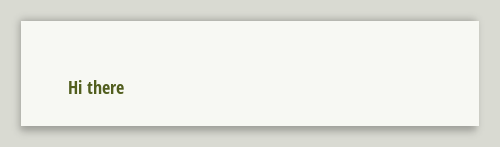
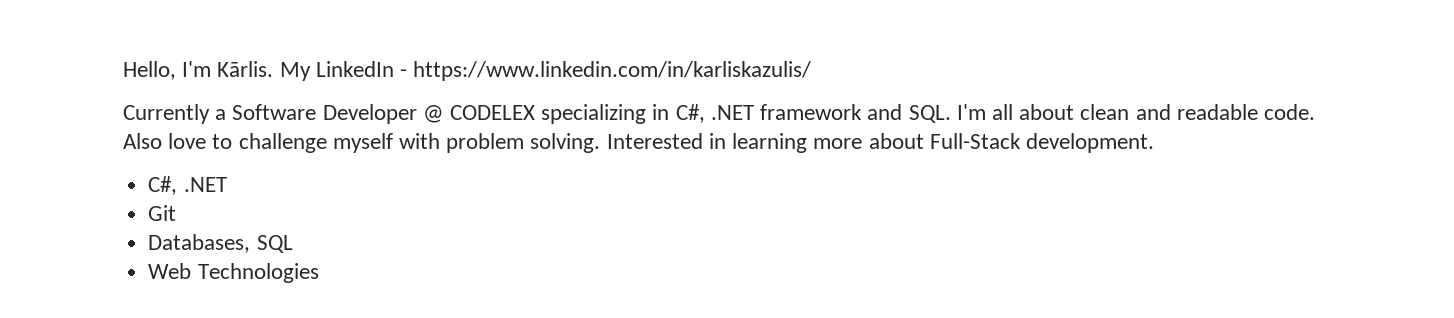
- Hi there
+ Hello, I'm Kārlis. My LinkedIn - https://www.linkedin.com/in/karliskazulis/
+ Currently a Software Developer @ CODELEX specializing in C#, .NET framework and SQL. I'm all about clean and readable code. Also love to challenge myself with problem solving. Interested in learning more about Full-Stack development.
+ C#, .NET
+ Git
+ Databases, SQL
+ Web Technologies

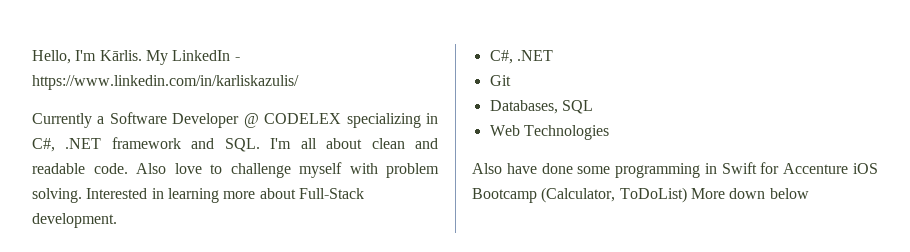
+ Also have done some programming in Swift for Accenture iOS Bootcamp (Calculator, ToDoList) More down below

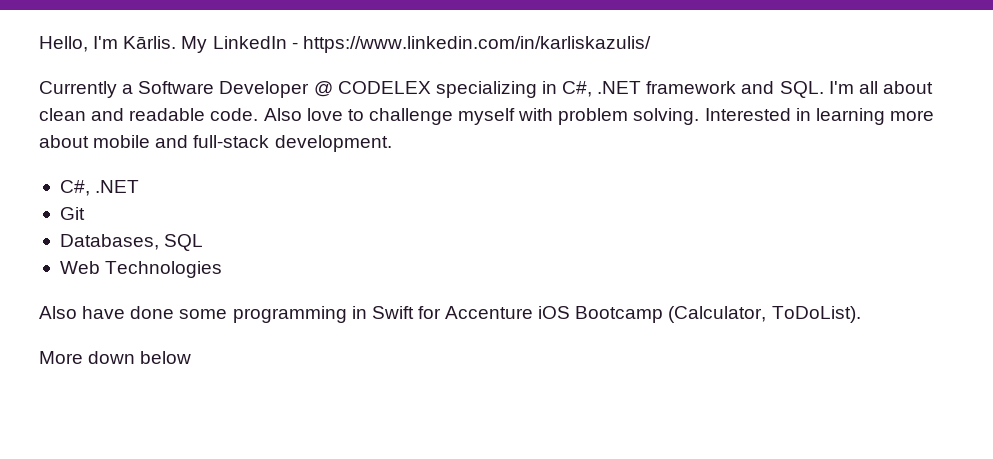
- Interested in learning more about Full-Stack development.
+ Interested in learning more about mobile and full-stack development.
- Also have done some programming in Swift for Accenture iOS Bootcamp (Calculator, ToDoList) More down below
+ Also have done some programming in Swift for Accenture iOS Bootcamp (Calculator, ToDoList).
+ More down below

